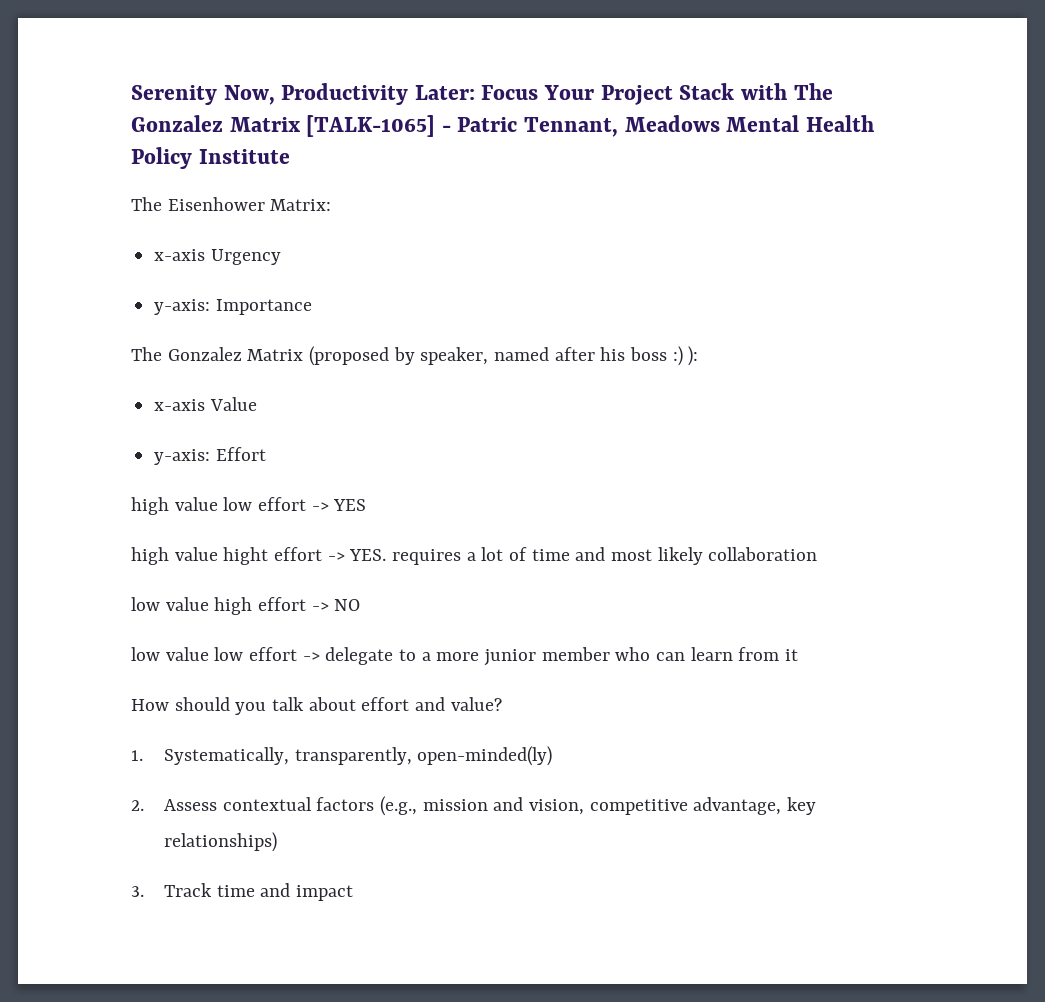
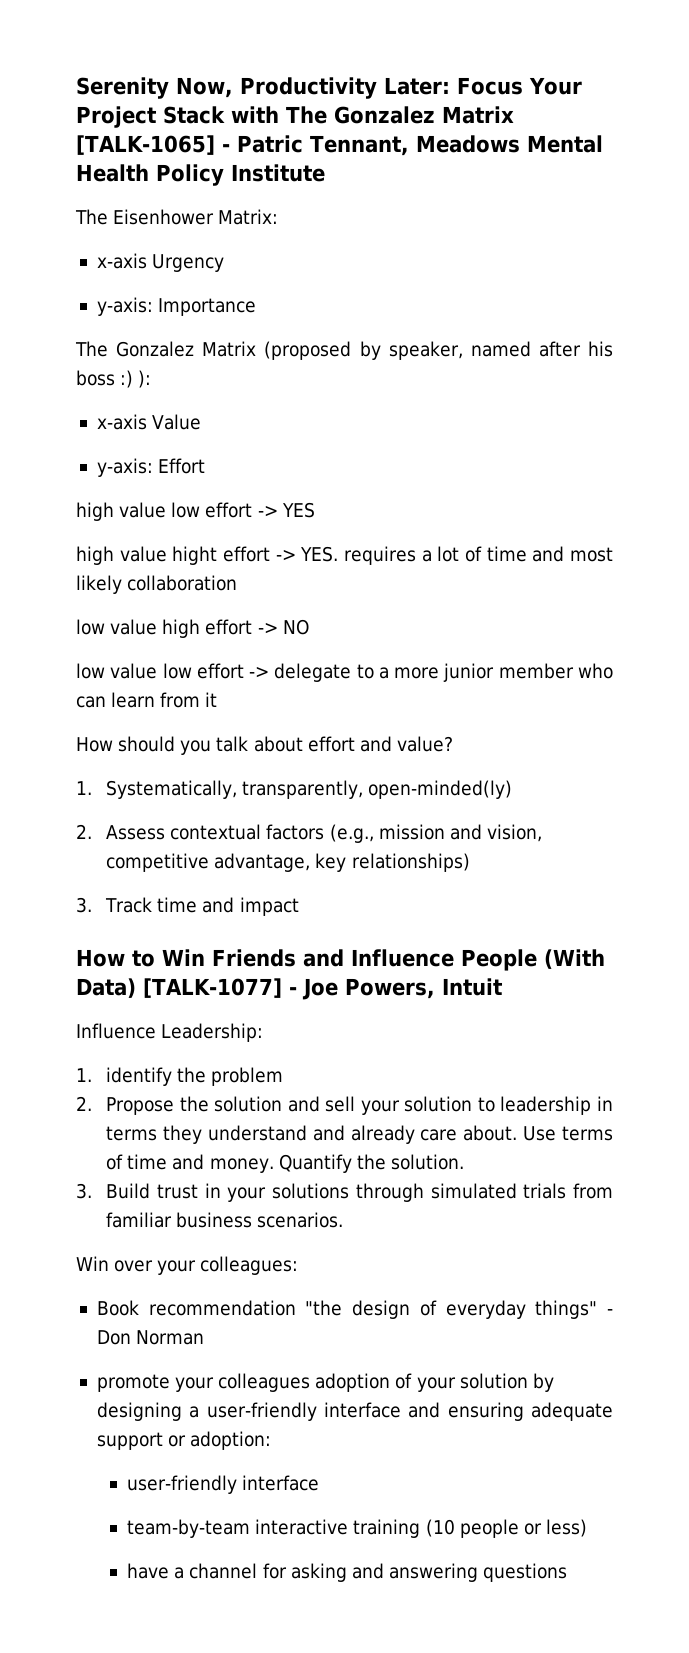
+ How to Win Friends and Influence People (With Data) [TALK-1077] - Joe Powers, Intuit
+ Influence Leadership:
+ 1. identify the problem
+ 2. Propose the solution and sell your solution to leadership in terms they understand and already care about. Use terms of time and money. Quantify the solution.
+ 3. Build trust in your solutions through simulated trials from familiar business scenarios.
+ Win over your colleagues:
+ Book recommendation "the design of everyday things" - Don Norman
+ promote your colleagues adoption of your solution by designing a user-friendly interface and ensuring adequate support or adoption:
+ user-friendly interface
+ team-by-team interactive training (10 people or less)
+ have a channel for asking and answering questions

